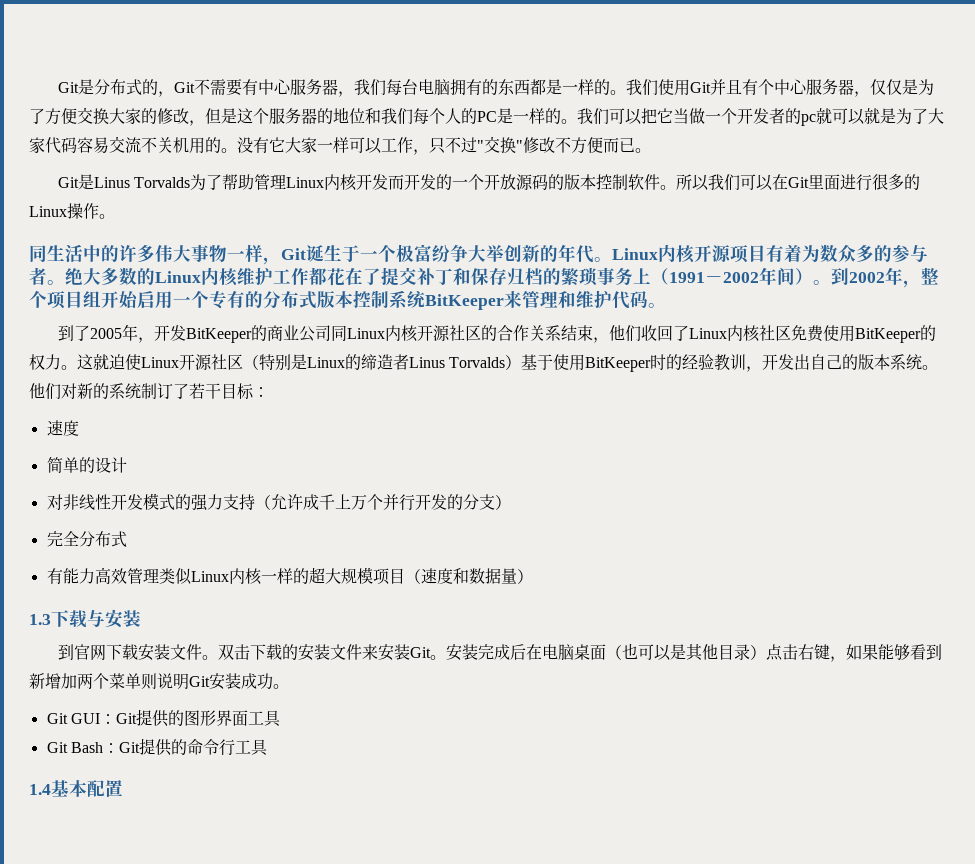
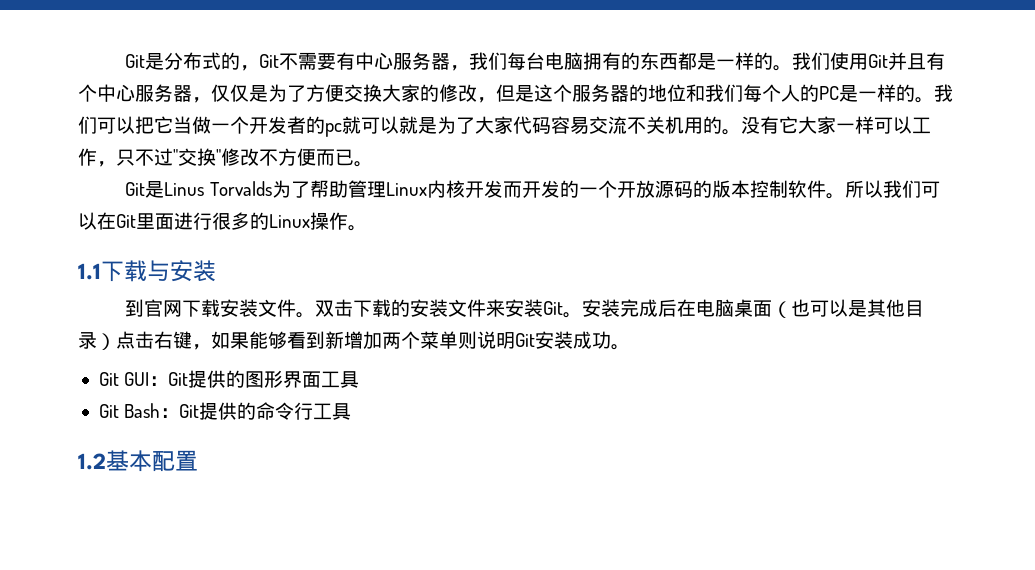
- 同生活中的许多伟大事物一样，Git诞生于一个极富纷争大举创新的年代。Linux内核开源项目有着为数众多的参与者。绝大多数的Linux内核维护工作都花在了提交补丁和保存归档的繁琐事务上（1991－2002年间）。到2002年，整个项目组开始启用一个专有的分布式版本控制系统BitKeeper来管理和维护代码。
- 到了2005年，开发BitKeeper的商业公司同Linux内核开源社区的合作关系结束，他们收回了Linux内核社区免费使用BitKeeper的权力。这就迫使Linux开源社区（特别是Linux的缔造者Linus Torvalds）基于使用BitKeeper时的经验教训，开发出自己的版本系统。他们对新的系统制订了若干目标：
- 速度
- 简单的设计
- 对非线性开发模式的强力支持（允许成千上万个并行开发的分支）
- 完全分布式
- 有能力高效管理类似Linux内核一样的超大规模项目（速度和数据量）
- 1.3下载与安装
+ 1.1下载与安装
- 1.4基本配置
+ 1.2基本配置

